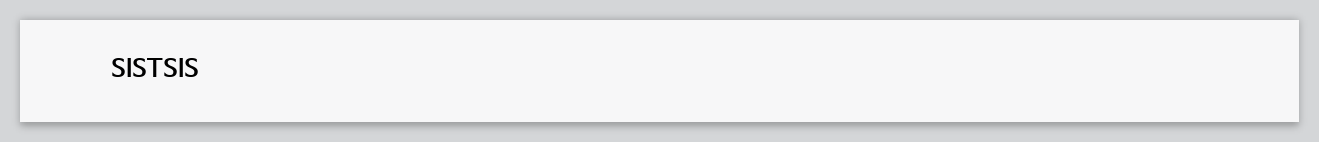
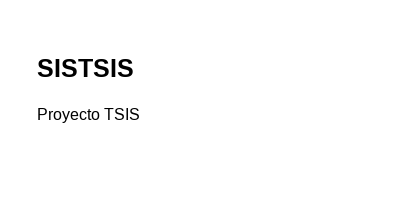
+ Proyecto TSIS

